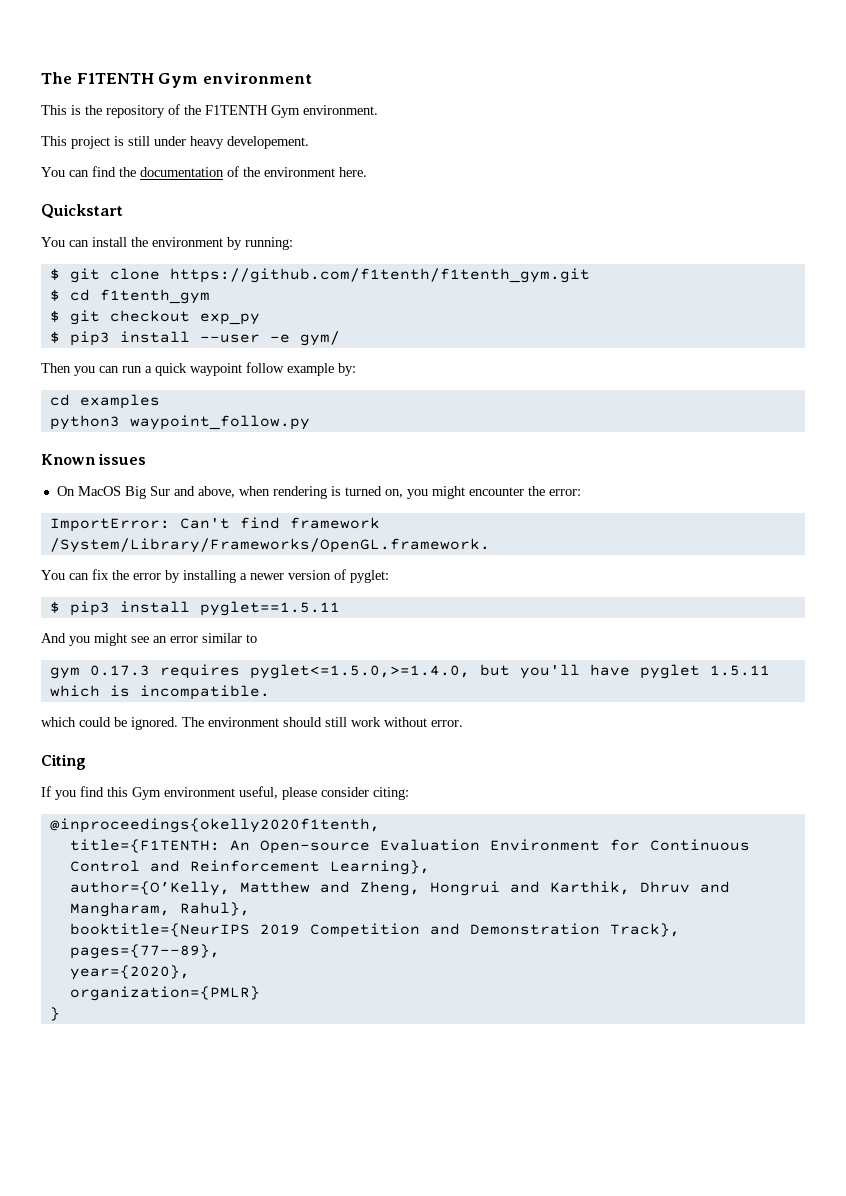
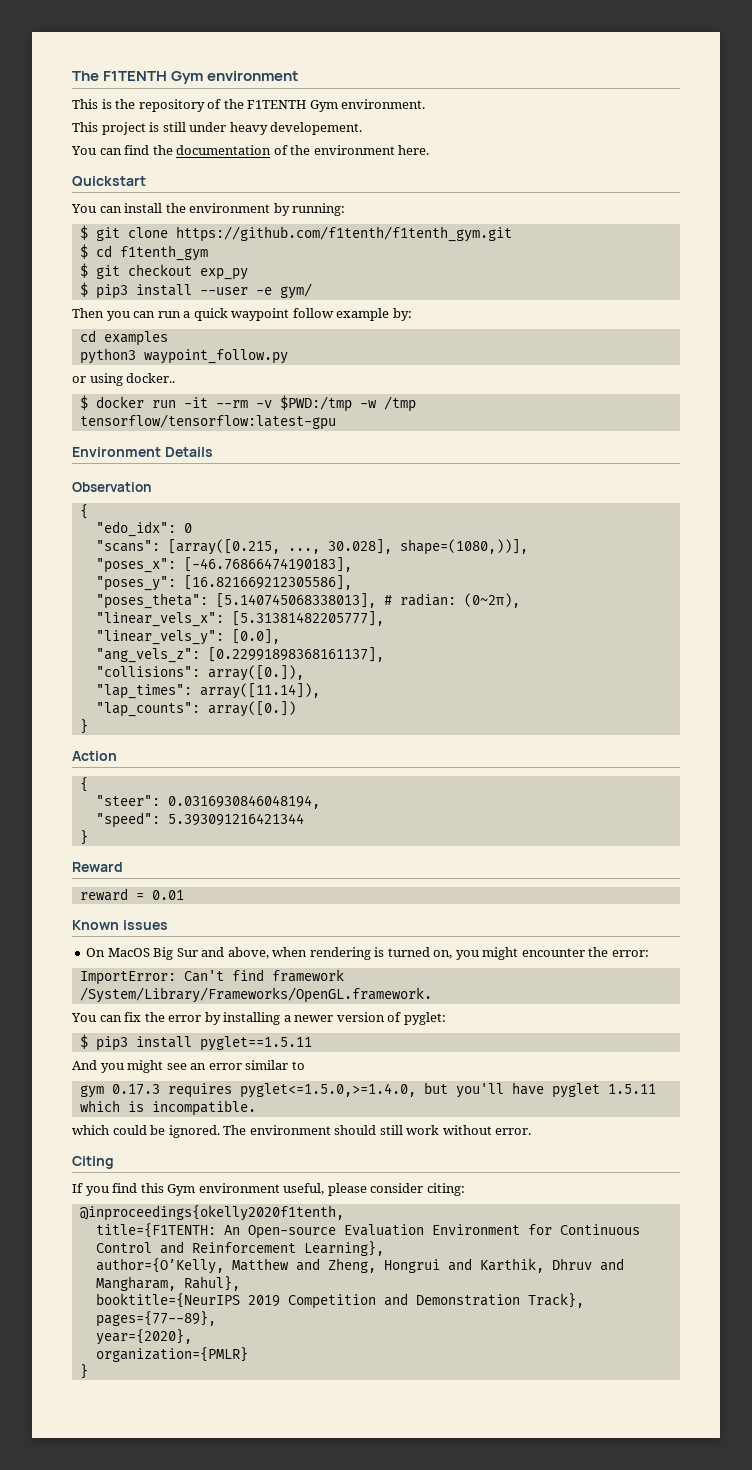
+ or using docker..
+ $ docker run -it --rm -v $PWD:/tmp -w /tmp tensorflow/tensorflow:latest-gpu
+ Environment Details
+ Observation
+ {
+ "edo_idx": 0
+ "scans": [array([0.215, ..., 30.028], shape=(1080,))],
+ "poses_x": [-46.76866474190183],
+ "poses_y": [16.821669212305586],
+ "poses_theta": [5.140745068338013], # radian: (0~2π),
+ "linear_vels_x": [5.31381482205777],
+ "linear_vels_y": [0.0],
+ "ang_vels_z": [0.22991898368161137],
+ "collisions": array([0.]),
+ "lap_times": array([11.14]),
+ "lap_counts": array([0.])
+ }
+ Action
+ {
+ "steer": 0.0316930846048194,
+ "speed": 5.393091216421344
+ }
+ Reward
+ reward = 0.01

